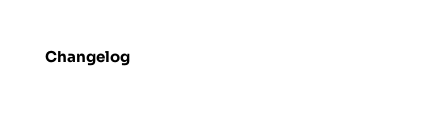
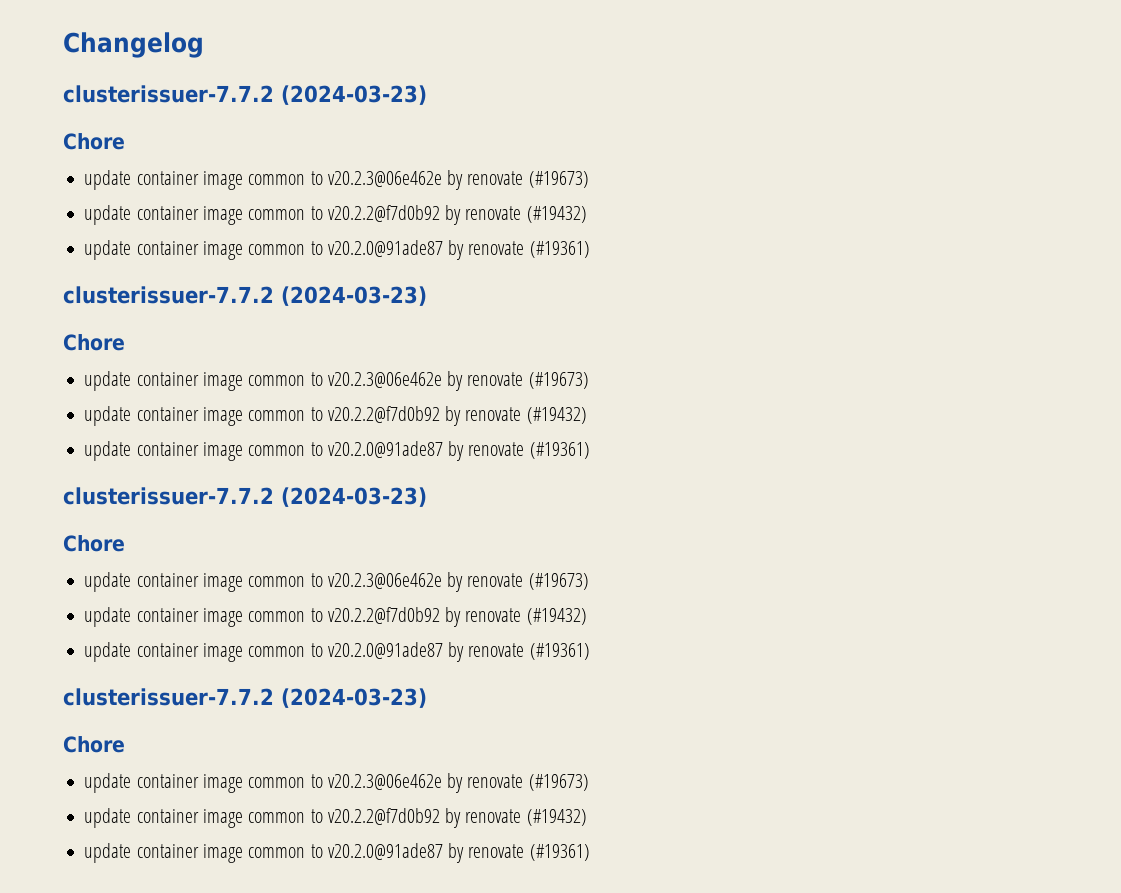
  Changelog
+ clusterissuer-7.7.2 (2024-03-23)
+ Chore
+ update container image common to v20.2.3@06e462e by renovate (#19673)
+ update container image common to v20.2.2@f7d0b92 by renovate (#19432)
+ update container image common to v20.2.0@91ade87 by renovate (#19361)
+ clusterissuer-7.7.2 (2024-03-23)
+ Chore
+ update container image common to v20.2.3@06e462e by renovate (#19673)
+ update container image common to v20.2.2@f7d0b92 by renovate (#19432)
+ update container image common to v20.2.0@91ade87 by renovate (#19361)
+ clusterissuer-7.7.2 (2024-03-23)
+ Chore
+ update container image common to v20.2.3@06e462e by renovate (#19673)
+ update container image common to v20.2.2@f7d0b92 by renovate (#19432)
+ update container image common to v20.2.0@91ade87 by renovate (#19361)
+ clusterissuer-7.7.2 (2024-03-23)
+ Chore
+ update container image common to v20.2.3@06e462e by renovate (#19673)
+ update container image common to v20.2.2@f7d0b92 by renovate (#19432)
+ update container image common to v20.2.0@91ade87 by renovate (#19361)

